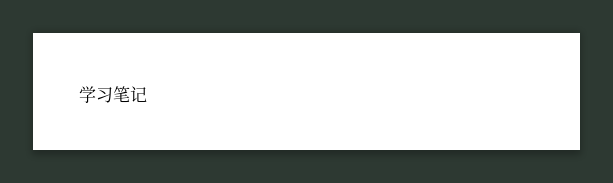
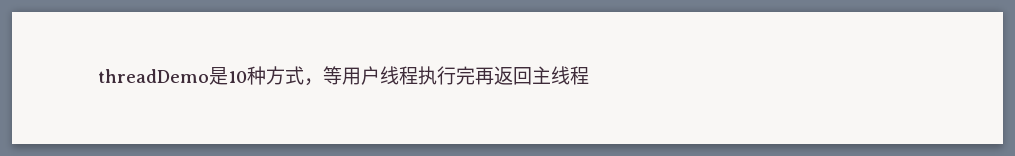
- 学习笔记
+ threadDemo是10种方式，等用户线程执行完再返回主线程

